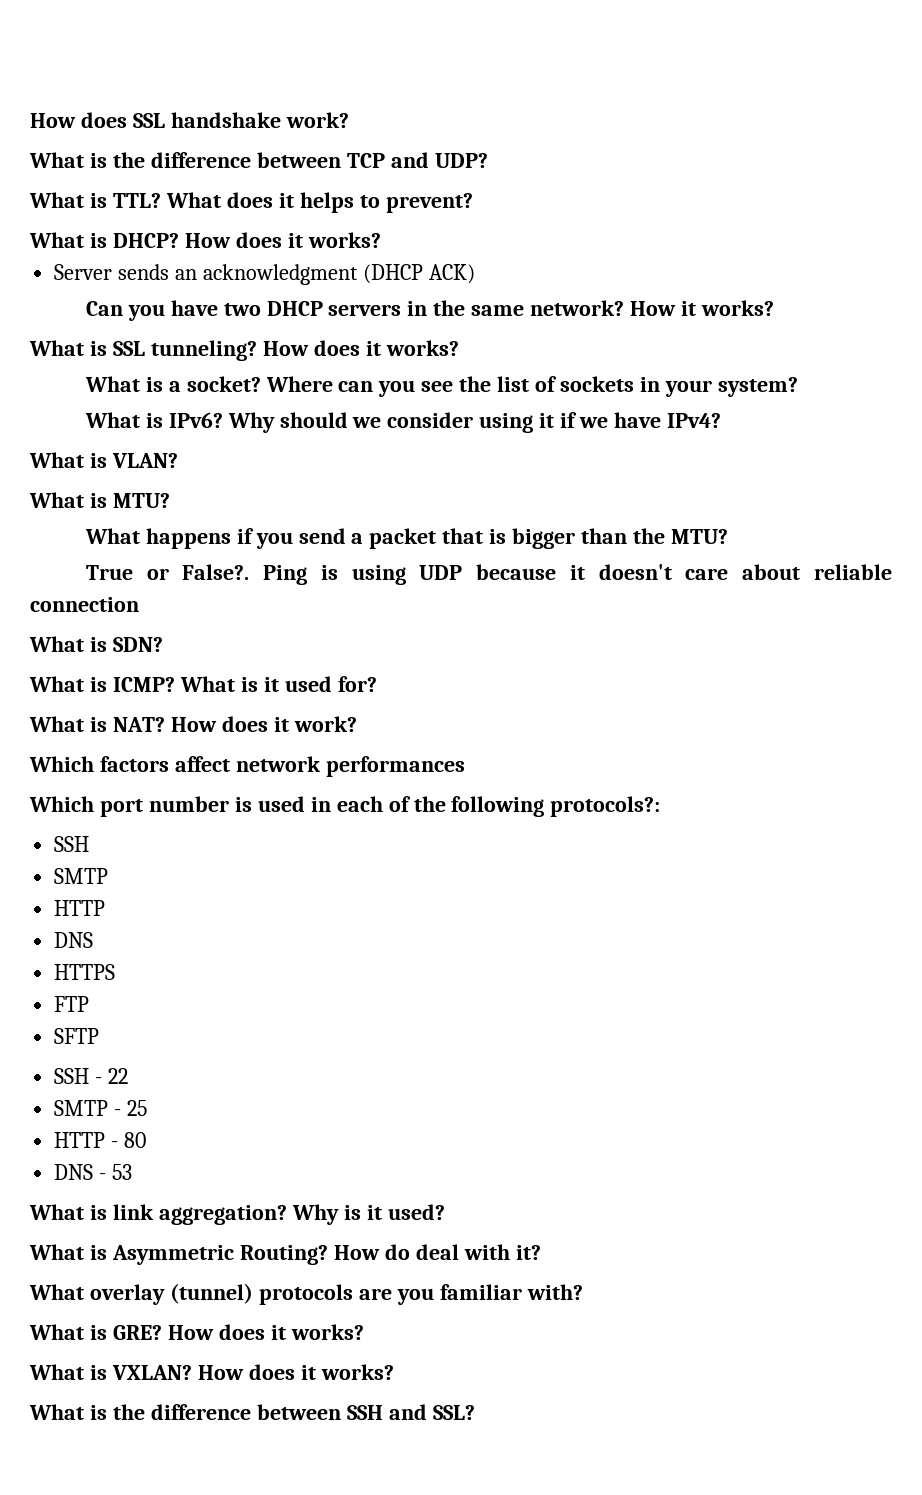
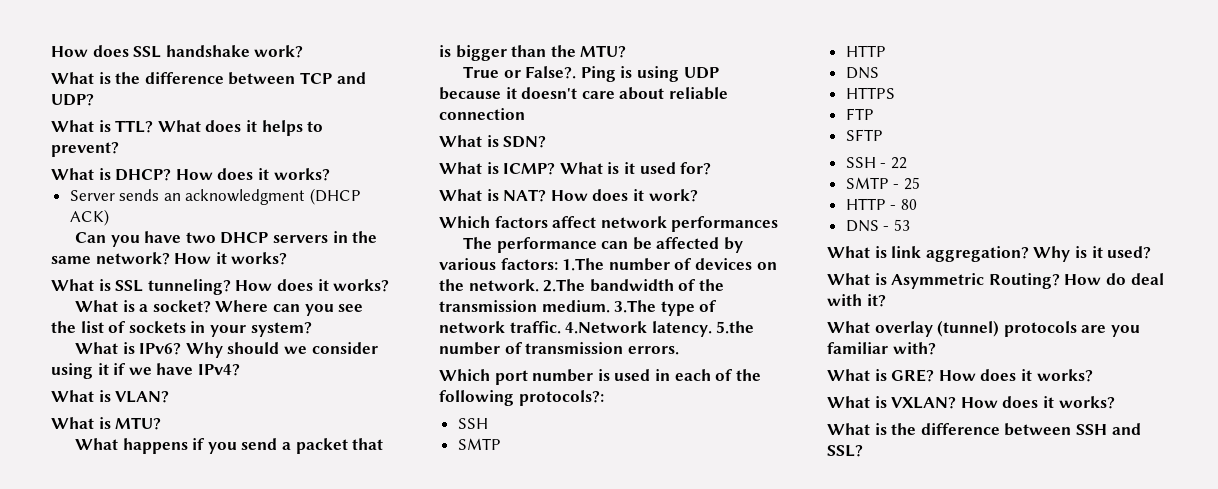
+ The performance can be affected by various factors: 1.The number of devices on the network. 2.The bandwidth of the transmission medium. 3.The type of network traffic. 4.Network latency. 5.the number of transmission errors.

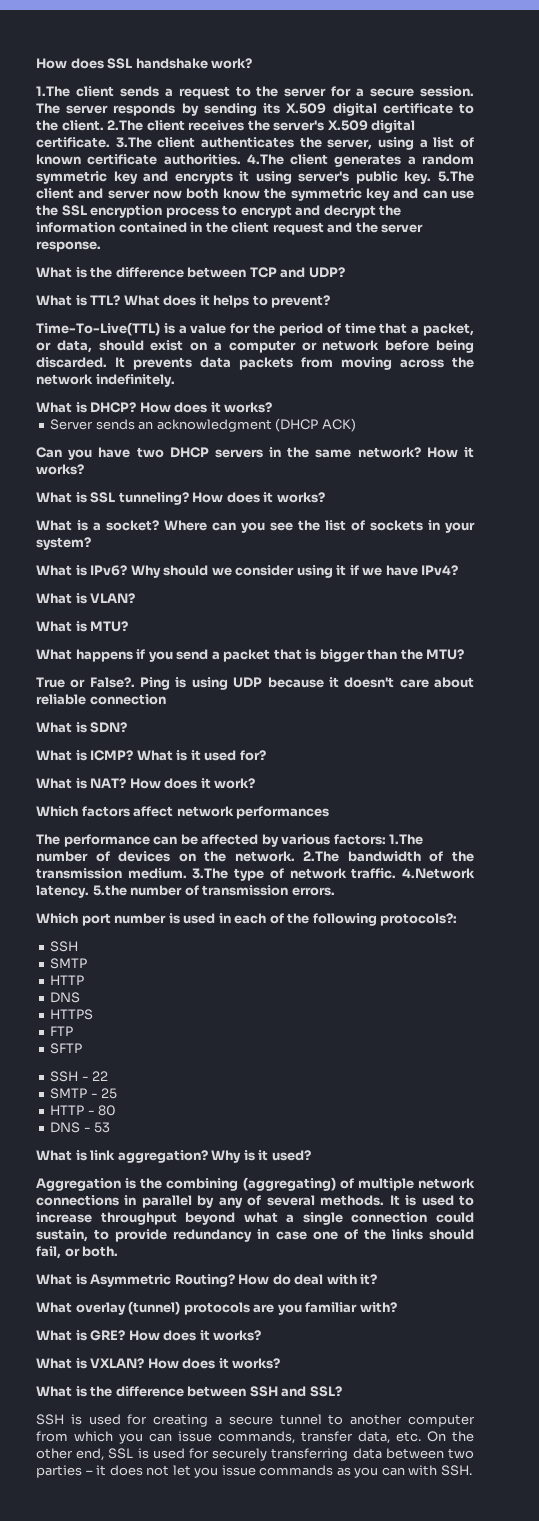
+ 1.The client sends a request to the server for a secure session. The server responds by sending its X.509 digital certificate to the client. 2.The client receives the server's X.509 digital certificate. 3.The client authenticates the server, using a list of known certificate authorities. 4.The client generates a random symmetric key and encrypts it using server's public key. 5.The client and server now both know the symmetric key and can use the SSL encryption process to encrypt and decrypt the information contained in the client request and the server response.
+ Time-To-Live(TTL) is a value for the period of time that a packet, or data, should exist on a computer or network before being discarded. It prevents data packets from moving across the network indefinitely.
+ Aggregation is the combining (aggregating) of multiple network connections in parallel by any of several methods. It is used to increase throughput beyond what a single connection could sustain, to provide redundancy in case one of the links should fail, or both.
+ SSH is used for creating a secure tunnel to another computer from which you can issue commands, transfer data, etc. On the other end, SSL is used for securely transferring data between two parties – it does not let you issue commands as you can with SSH.

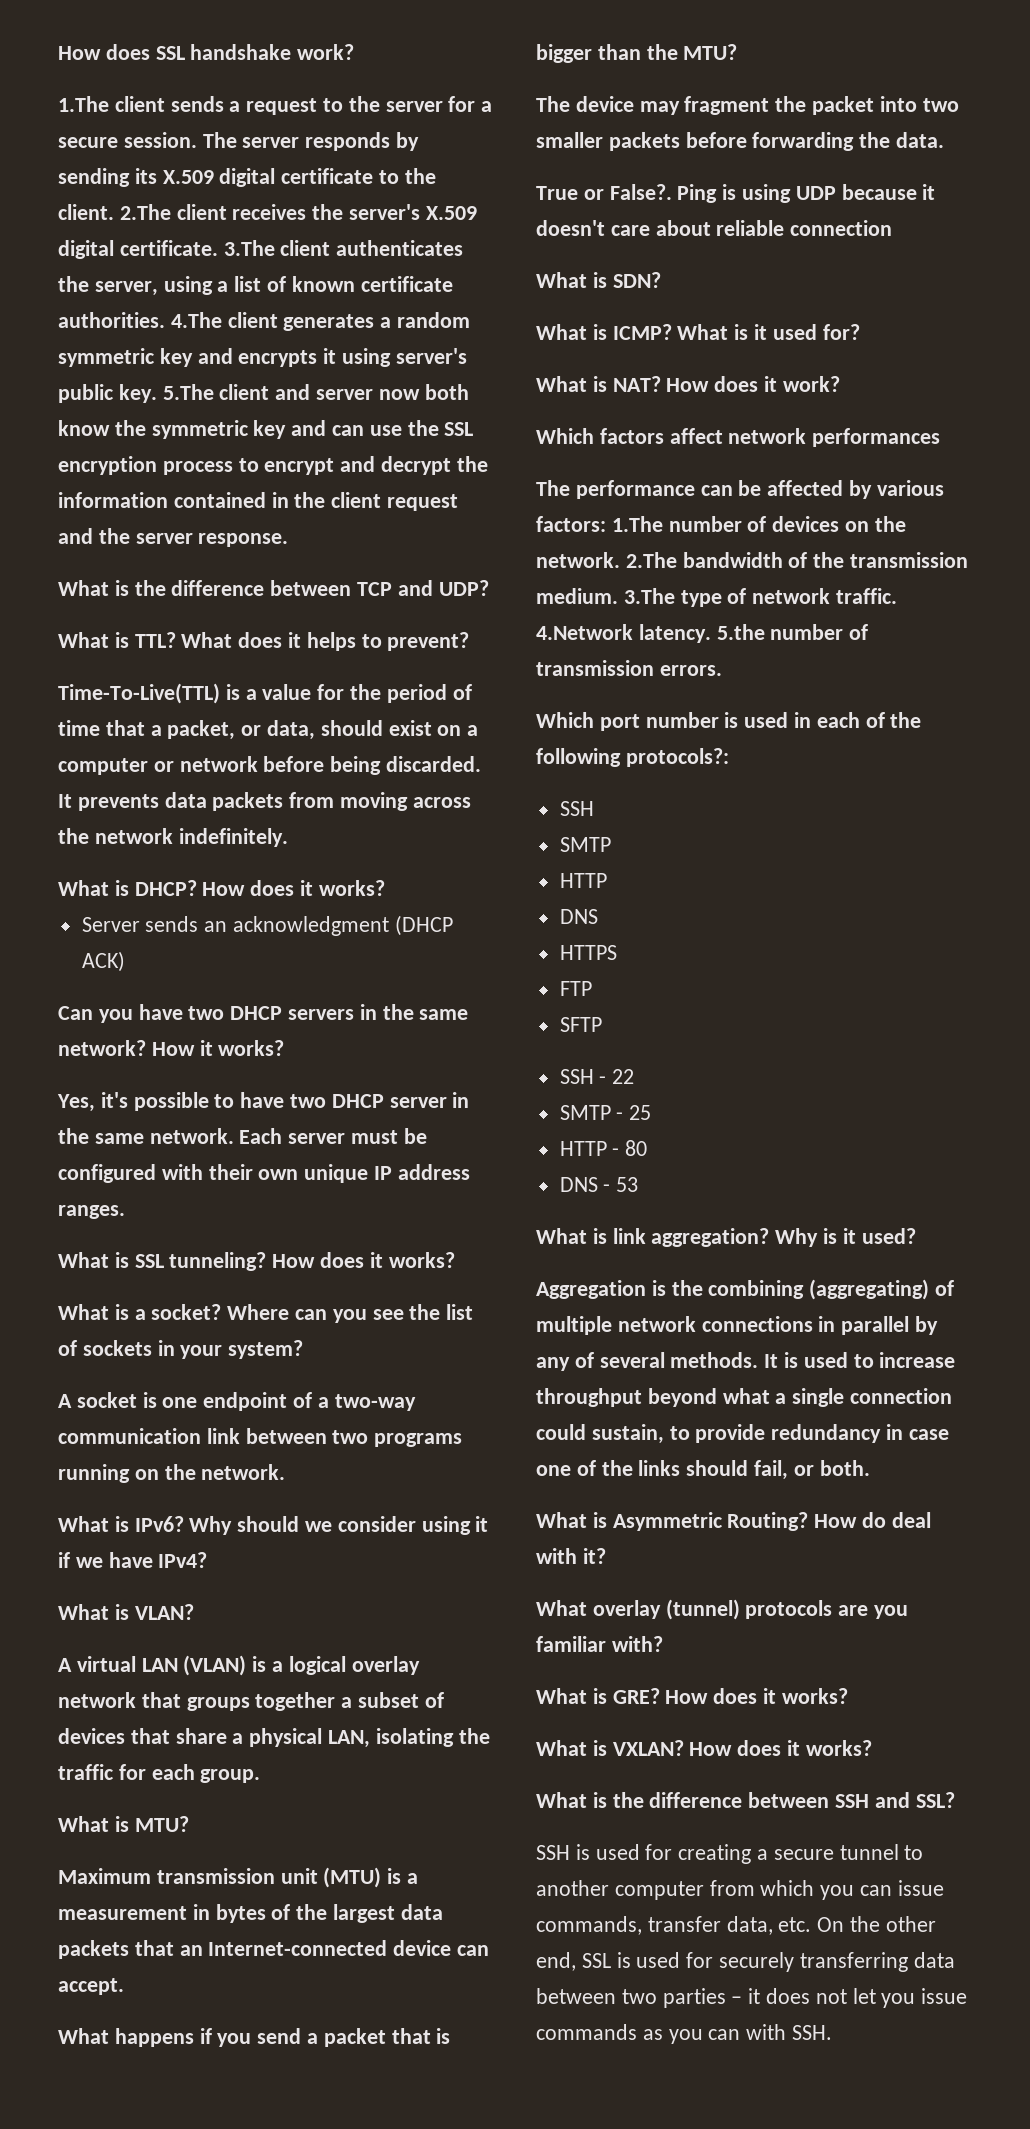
+ Yes, it's possible to have two DHCP server in the same network. Each server must be configured with their own unique IP address ranges.
+ A socket is one endpoint of a two-way communication link between two programs running on the network.
+ A virtual LAN (VLAN) is a logical overlay network that groups together a subset of devices that share a physical LAN, isolating the traffic for each group.
  What is MTU?
+ Maximum transmission unit (MTU) is a measurement in bytes of the largest data packets that an Internet-connected device can accept.
+ The device may fragment the packet into two smaller packets before forwarding the data.

